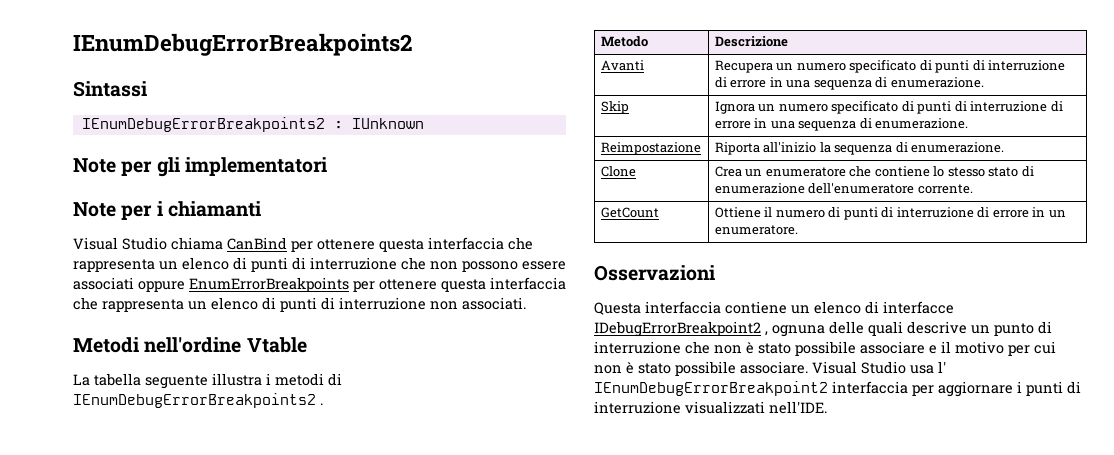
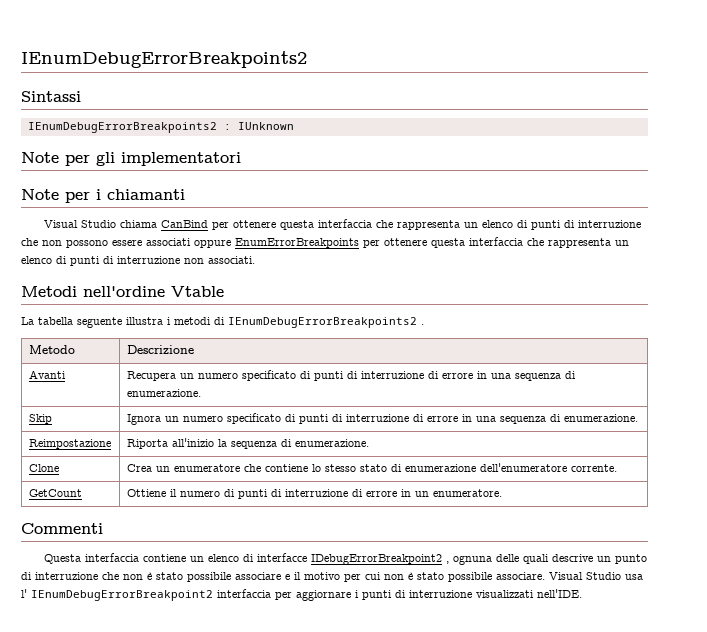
- Osservazioni
+ Commenti

